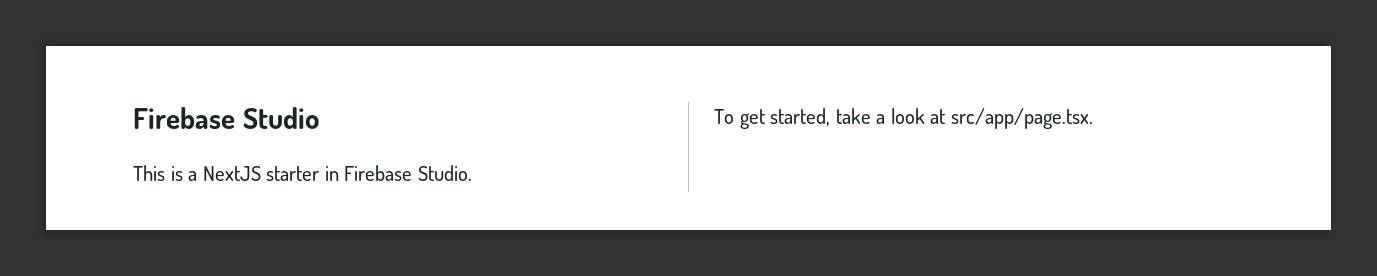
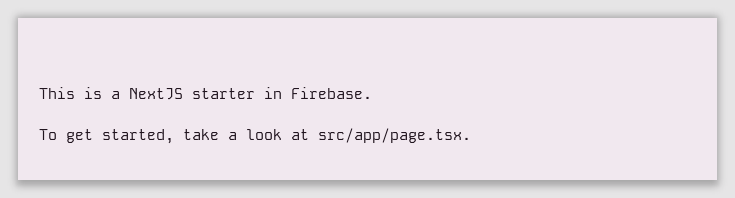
- Firebase Studio
- This is a NextJS starter in Firebase Studio.
+ This is a NextJS starter in Firebase.

